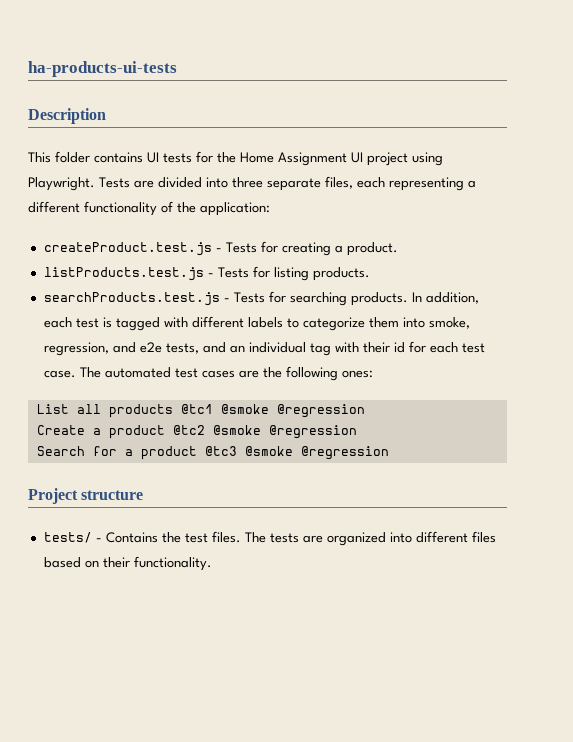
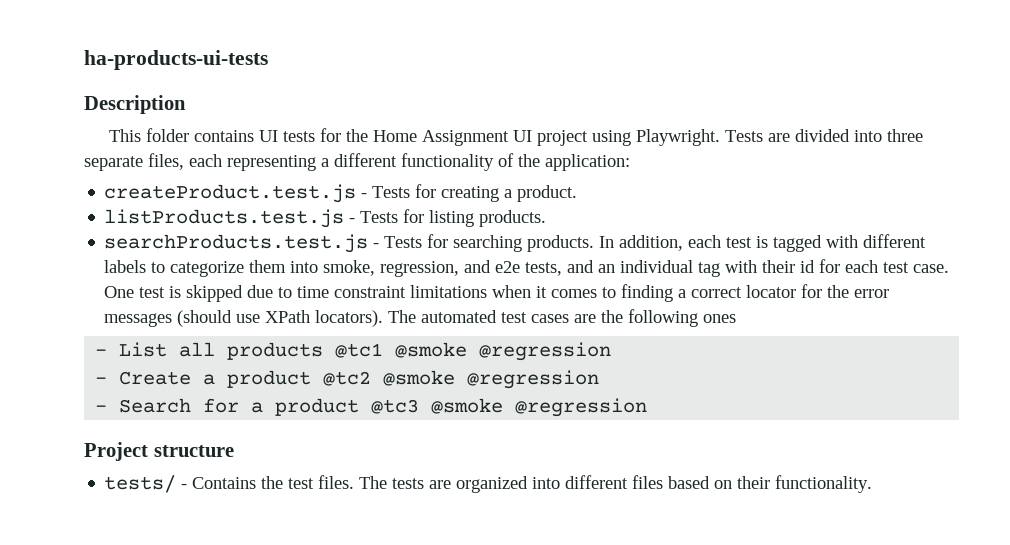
+ One test is skipped due to time constraint limitations when it comes to finding a correct locator for the error messages (should use XPath locators).
- The automated test cases are the following ones:
- List all products @tc1 @smoke @regression
+ The automated test cases are the following ones
+ - List all products @tc1 @smoke @regression
- Create a product @tc2 @smoke @regression
+ - Create a product @tc2 @smoke @regression
- Search for a product @tc3 @smoke @regression
+ - Search for a product @tc3 @smoke @regression

